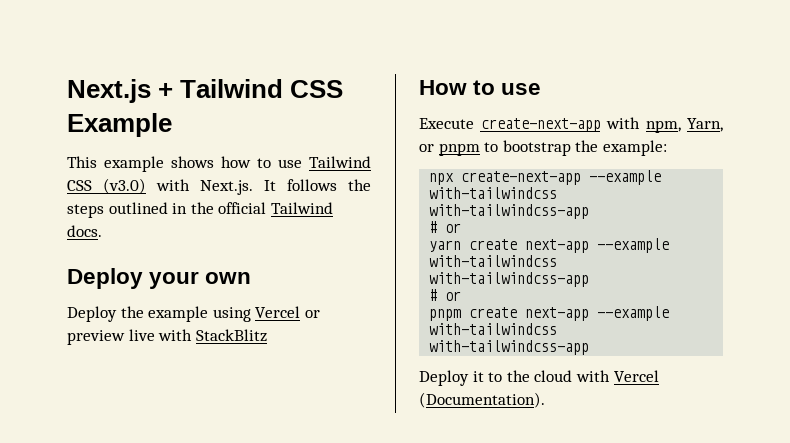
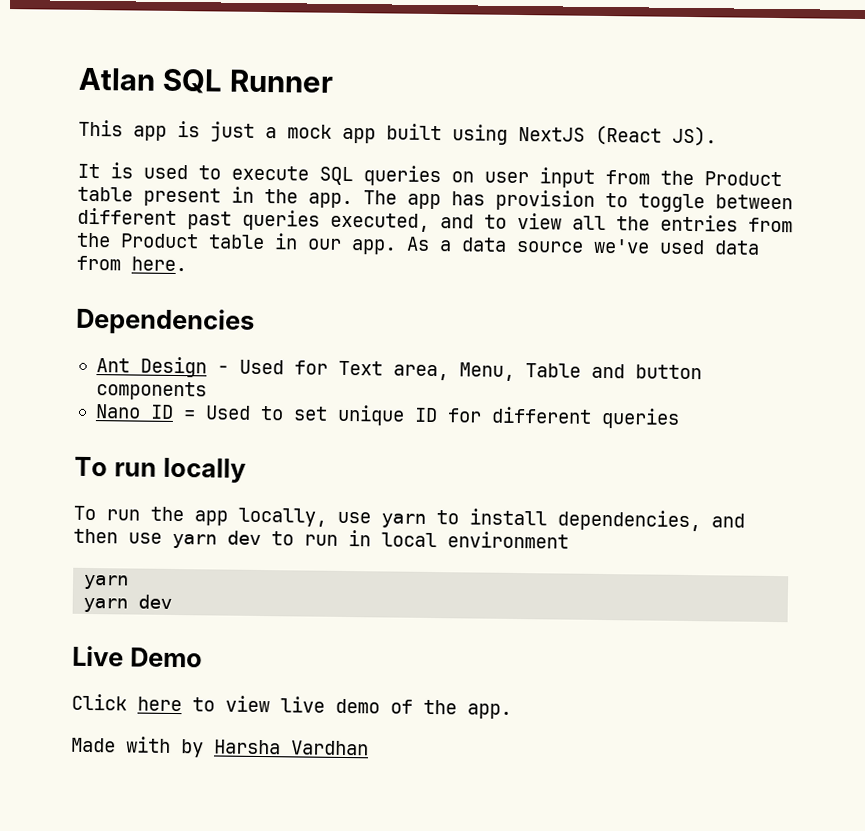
- Next.js + Tailwind CSS Example
- This example shows how to use Tailwind CSS (v3.0) with Next.js. It follows the steps outlined in the official Tailwind docs.
- Deploy your own
- Deploy the example using Vercel or preview live with StackBlitz
- How to use
- Execute create-next-app with npm, Yarn, or pnpm to bootstrap the example:
- npx create-next-app --example with-tailwindcss with-tailwindcss-app
- # or
- yarn create next-app --example with-tailwindcss with-tailwindcss-app
- # or
- pnpm create next-app --example with-tailwindcss with-tailwindcss-app
- Deploy it to the cloud with Vercel (Documentation).
+ Atlan SQL Runner
+ This app is just a mock app built using NextJS (React JS).
+ It is used to execute SQL queries on user input from the Product table present in the app. The app has provision to toggle between different past queries executed, and to view all the entries from the Product table in our app. As a data source we've used data from here.
+ Dependencies
+ Ant Design - Used for Text area, Menu, Table and button components
+ Nano ID = Used to set unique ID for different queries
+ To run locally
+ To run the app locally, use yarn to install dependencies, and then use yarn dev to run in local environment
+ yarn
+ yarn dev
+ Live Demo
+ Click here to view live demo of the app.
+ Made with by Harsha Vardhan

